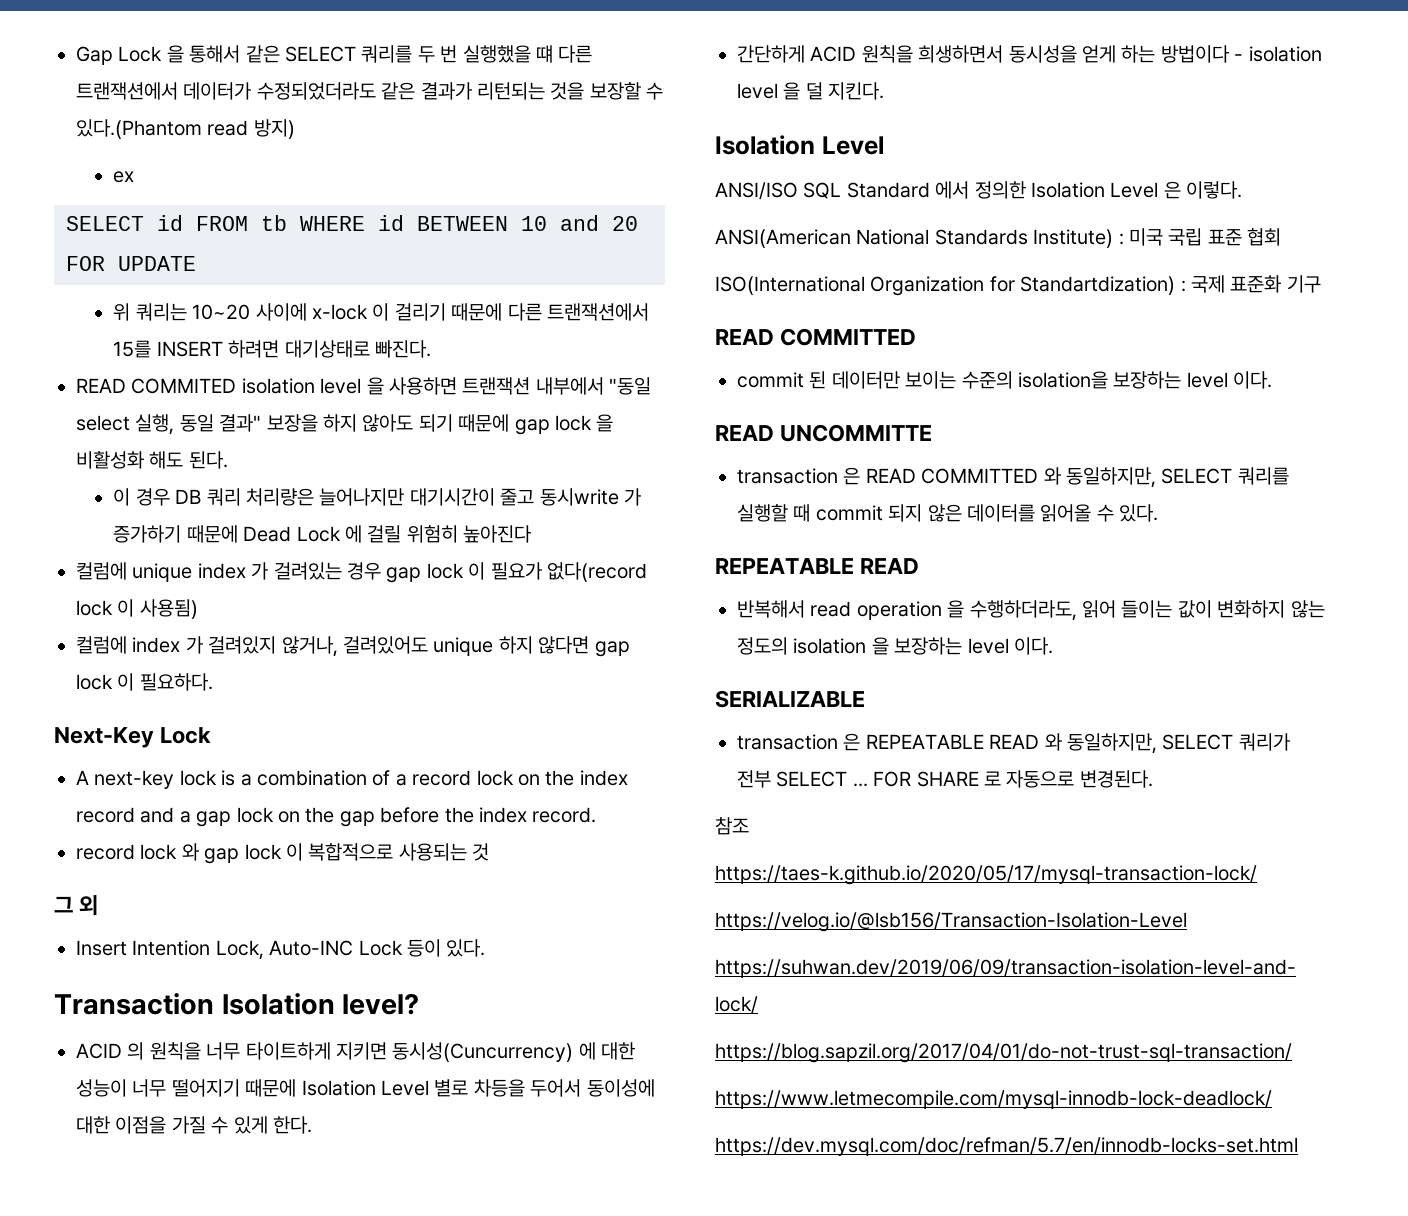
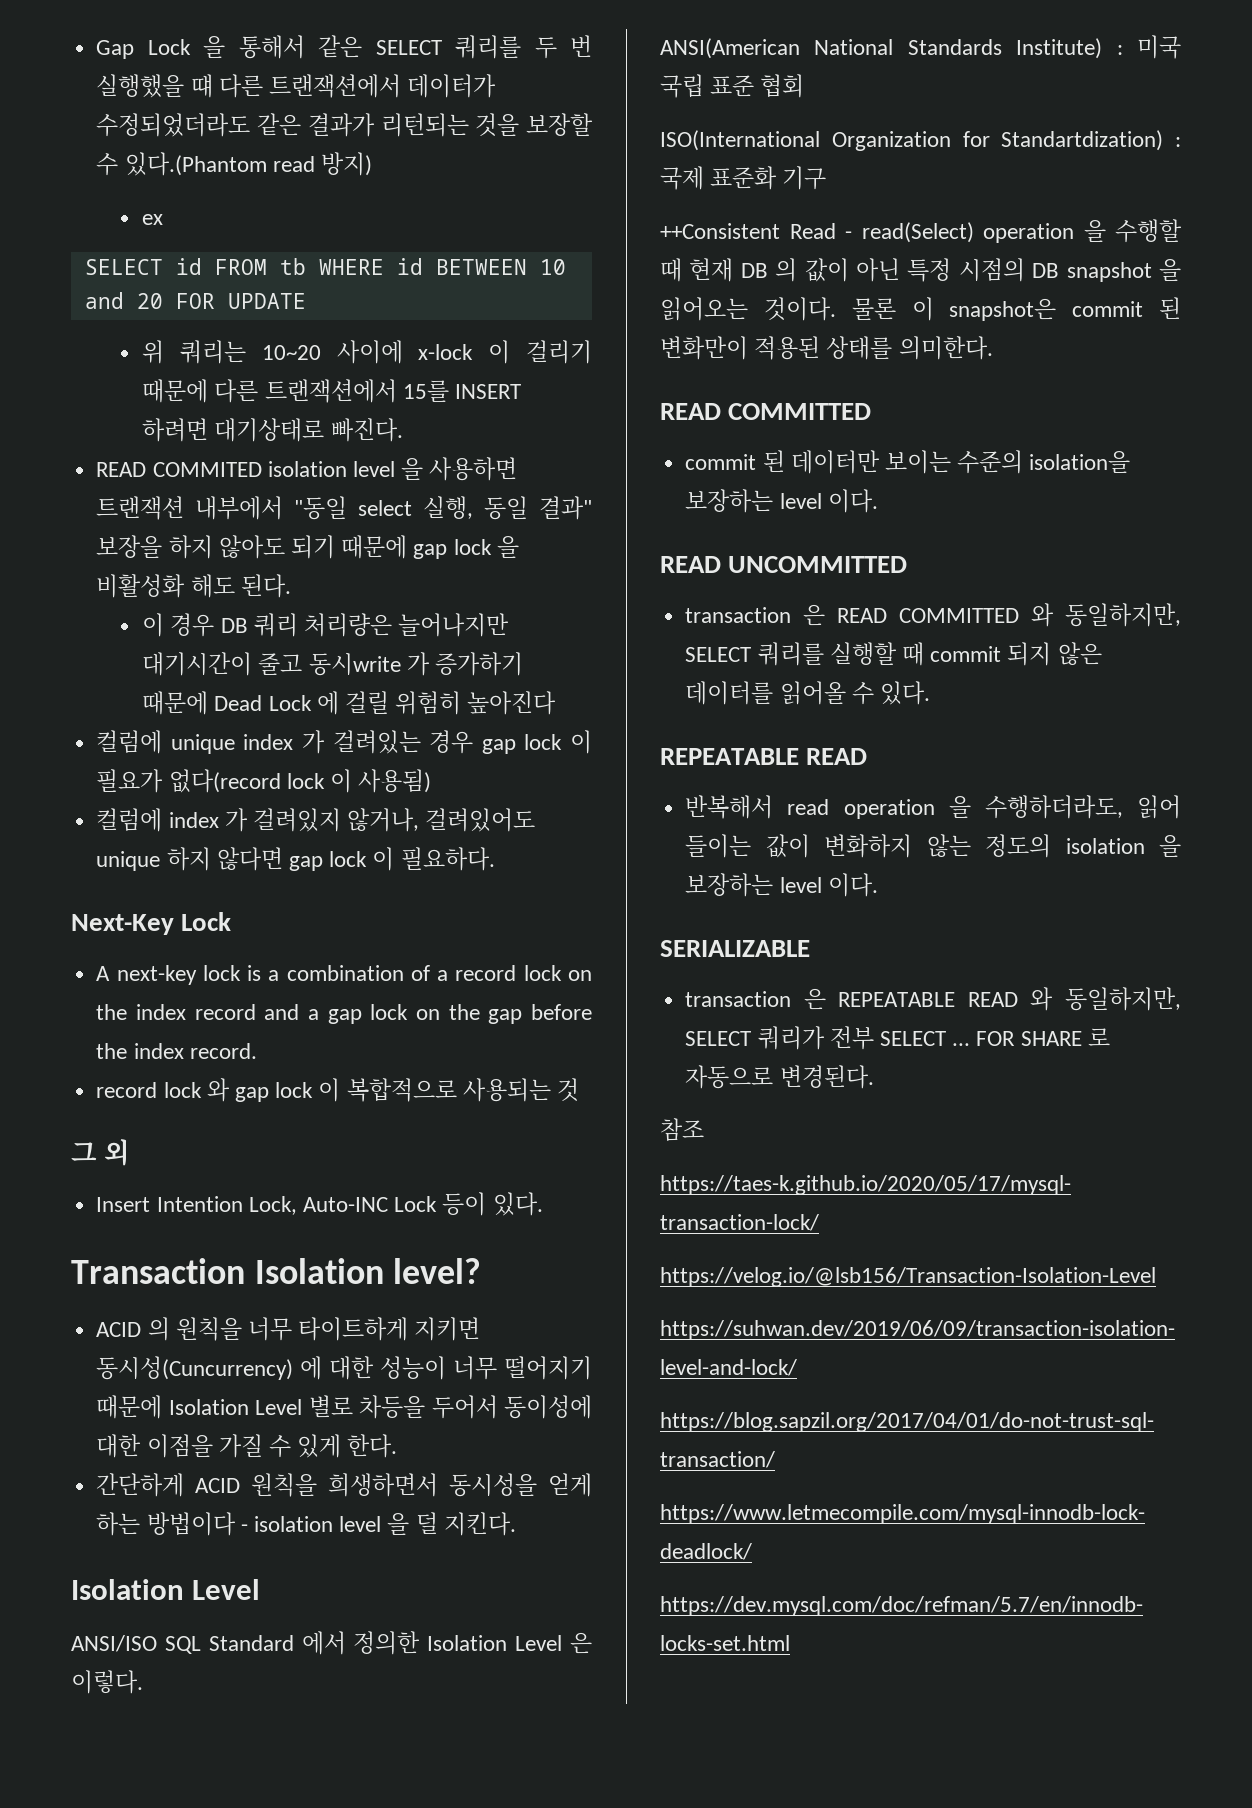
+ ++Consistent Read - read(Select) operation 을 수행할 때 현재 DB 의 값이 아닌 특정 시점의 DB snapshot 을 읽어오는 것이다. 물론 이 snapshot은 commit 된 변화만이 적용된 상태를 의미한다.
- READ UNCOMMITTE
+ READ UNCOMMITTED

